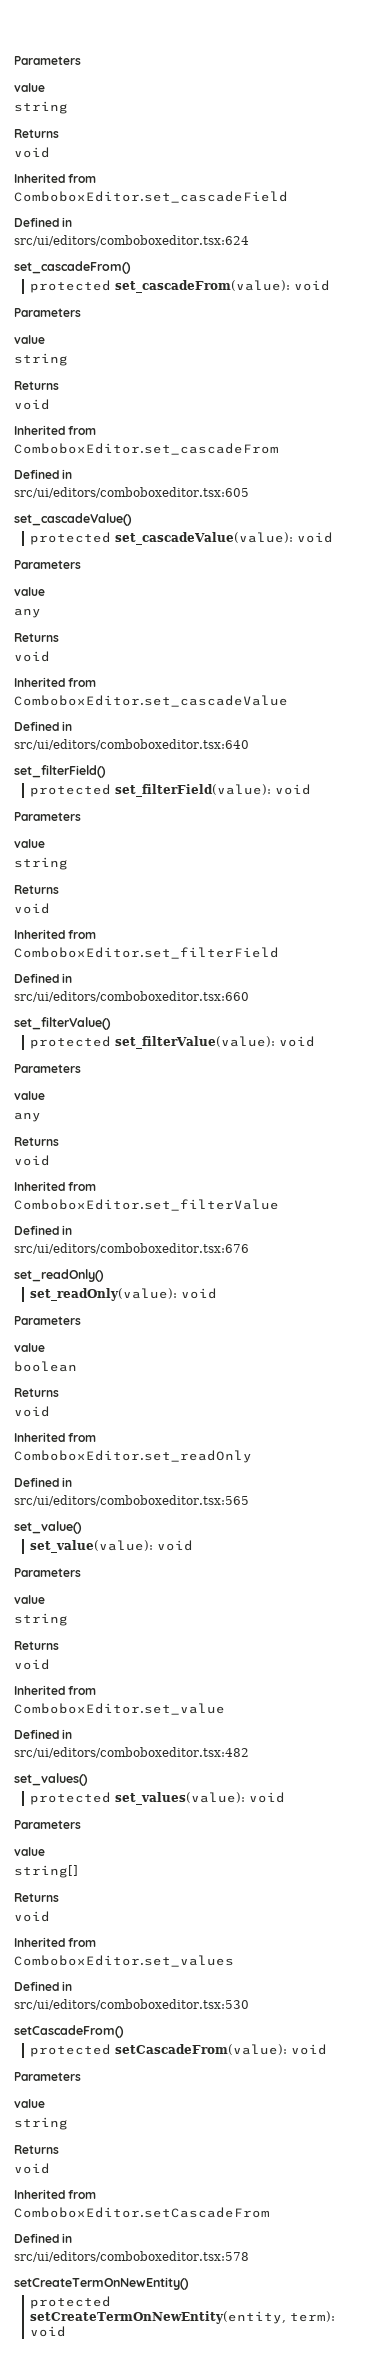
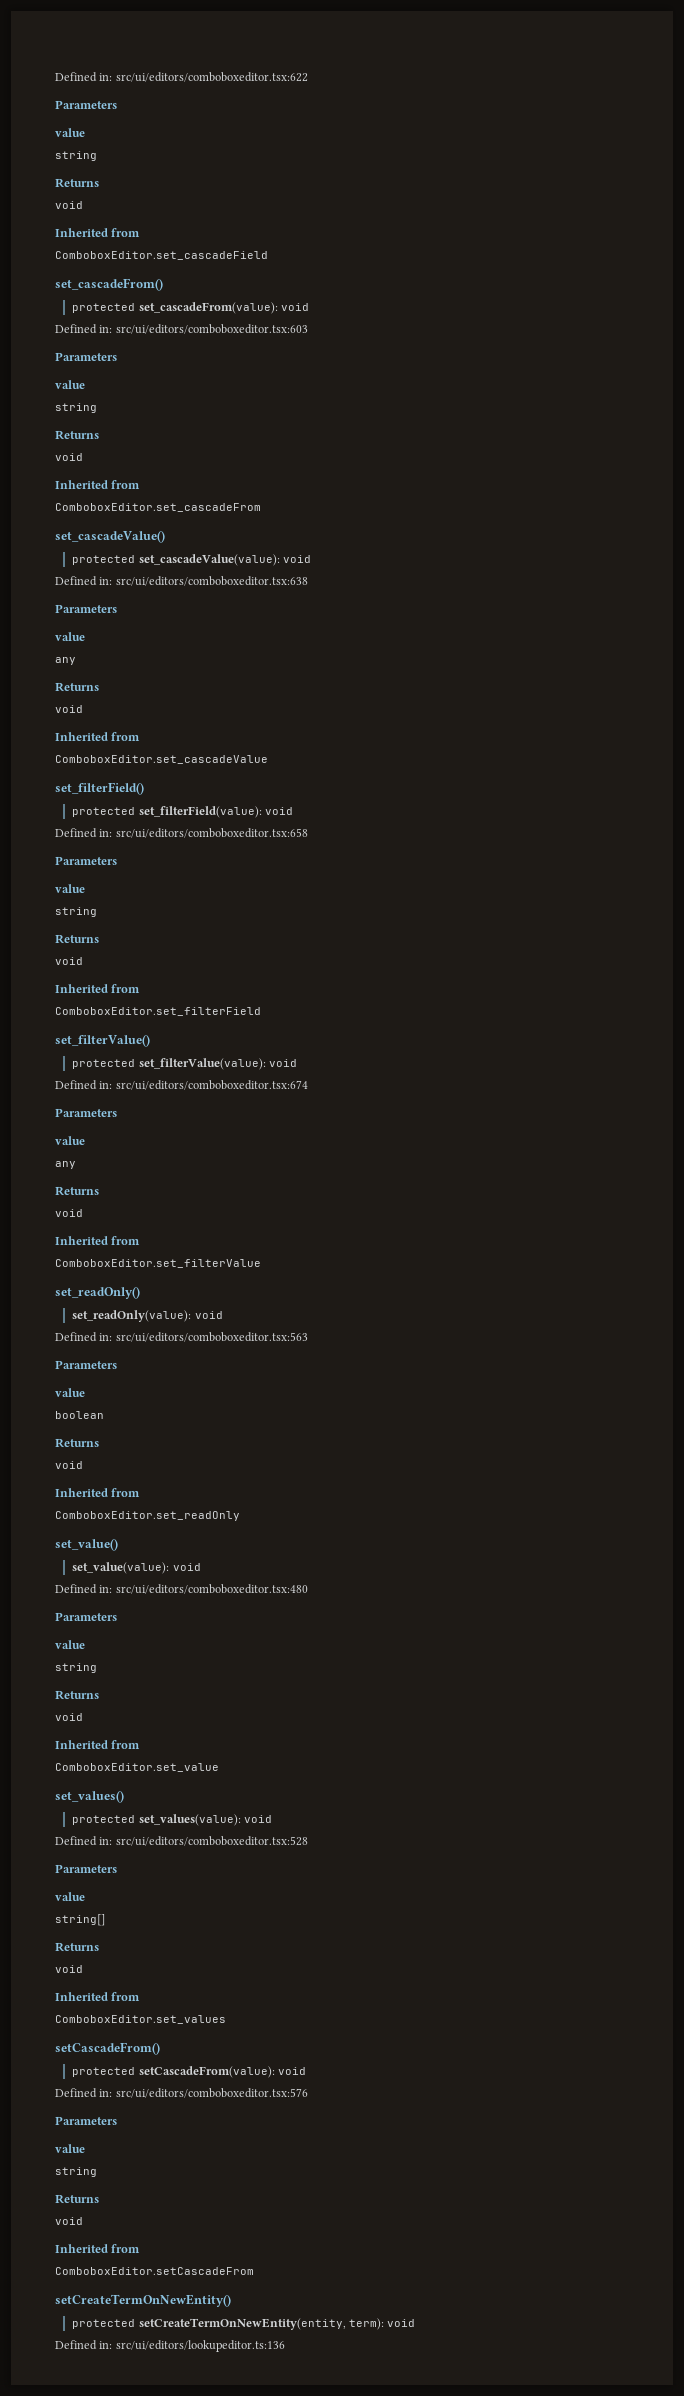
+ Defined in: src/ui/editors/comboboxeditor.tsx:622
  ComboboxEditor.set_cascadeField
- Defined in
- src/ui/editors/comboboxeditor.tsx:624
+ Defined in: src/ui/editors/comboboxeditor.tsx:603
  ComboboxEditor.set_cascadeFrom
- Defined in
- src/ui/editors/comboboxeditor.tsx:605
+ Defined in: src/ui/editors/comboboxeditor.tsx:638
  ComboboxEditor.set_cascadeValue
- Defined in
- src/ui/editors/comboboxeditor.tsx:640
+ Defined in: src/ui/editors/comboboxeditor.tsx:658
  ComboboxEditor.set_filterField
- Defined in
- src/ui/editors/comboboxeditor.tsx:660
+ Defined in: src/ui/editors/comboboxeditor.tsx:674
  ComboboxEditor.set_filterValue
- Defined in
- src/ui/editors/comboboxeditor.tsx:676
+ Defined in: src/ui/editors/comboboxeditor.tsx:563
  ComboboxEditor.set_readOnly
- Defined in
- src/ui/editors/comboboxeditor.tsx:565
+ Defined in: src/ui/editors/comboboxeditor.tsx:480
  ComboboxEditor.set_value
- Defined in
- src/ui/editors/comboboxeditor.tsx:482
+ Defined in: src/ui/editors/comboboxeditor.tsx:528
  ComboboxEditor.set_values
- Defined in
- src/ui/editors/comboboxeditor.tsx:530
+ Defined in: src/ui/editors/comboboxeditor.tsx:576
  ComboboxEditor.setCascadeFrom
- Defined in
- src/ui/editors/comboboxeditor.tsx:578
+ Defined in: src/ui/editors/lookupeditor.ts:136

